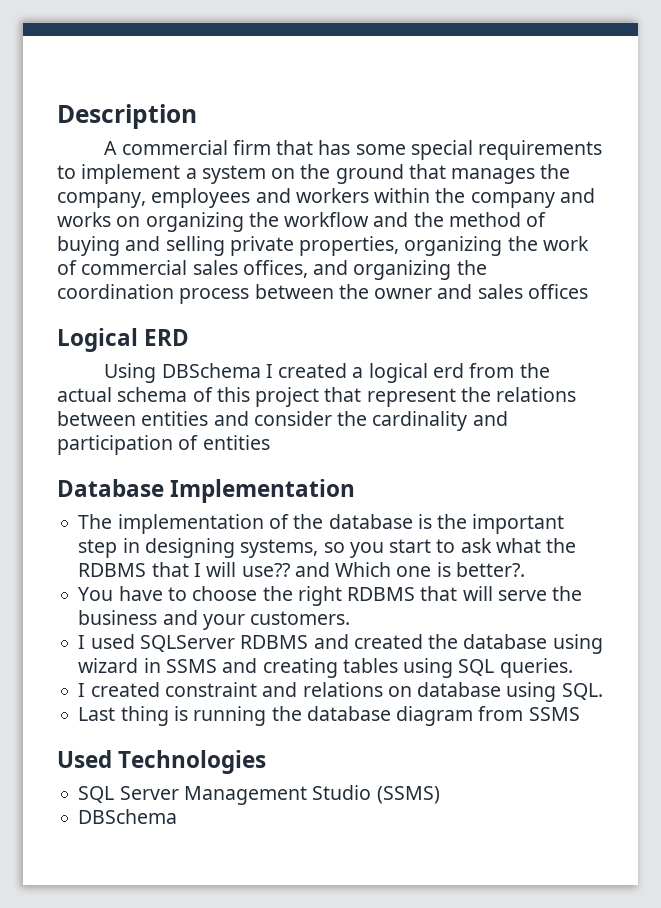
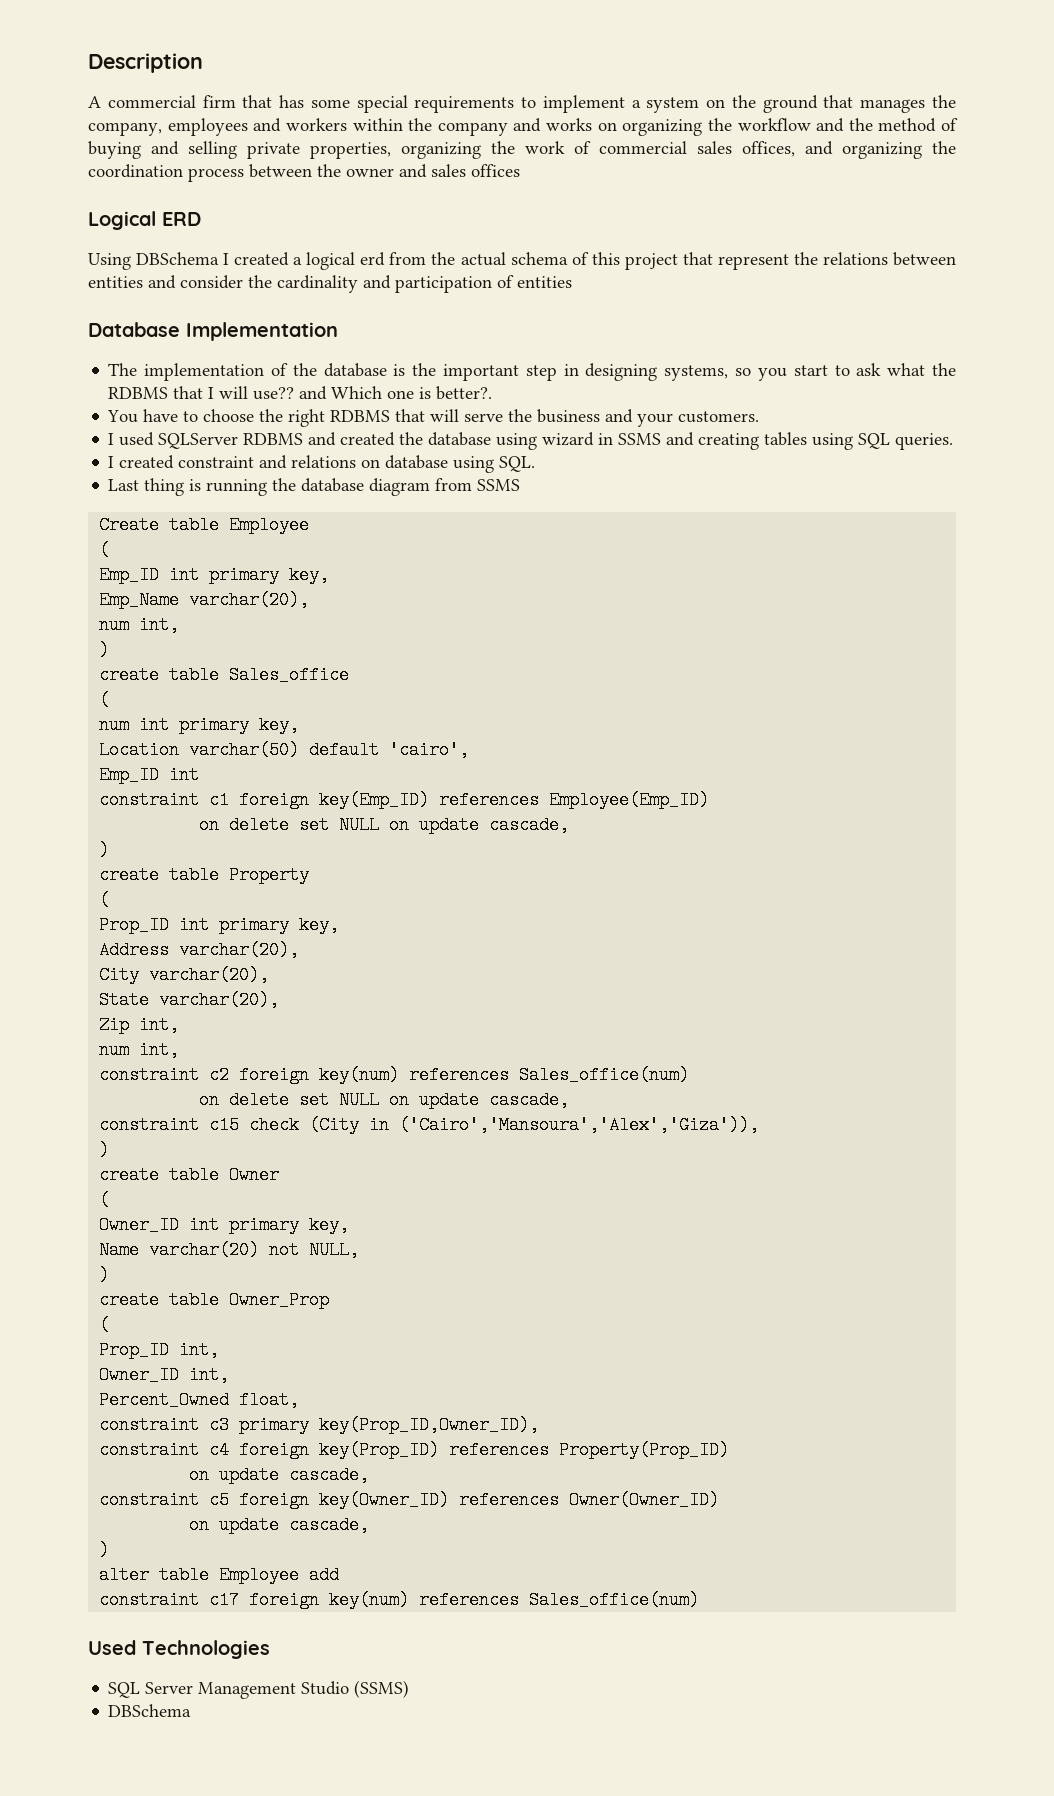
+ Create table Employee
+ (
+ Emp_ID int primary key,
+ Emp_Name varchar(20),
+ num int,
+ )
+ create table Sales_office
+ (
+ num int primary key,
+ Location varchar(50) default 'cairo',
+ Emp_ID int
+ constraint c1 foreign key(Emp_ID) references Employee(Emp_ID)
+ on delete set NULL on update cascade,
+ )
+ create table Property
+ (
+ Prop_ID int primary key,
+ Address varchar(20),
+ City varchar(20),
+ State varchar(20),
+ Zip int,
+ num int,
+ constraint c2 foreign key(num) references Sales_office(num)
+ on delete set NULL on update cascade,
+ constraint c15 check (City in ('Cairo','Mansoura','Alex','Giza')),
+ )
+ create table Owner
+ (
+ Owner_ID int primary key,
+ Name varchar(20) not NULL,
+ )
+ create table Owner_Prop
+ (
+ Prop_ID int,
+ Owner_ID int,
+ Percent_Owned float,
+ constraint c3 primary key(Prop_ID,Owner_ID),
+ constraint c4 foreign key(Prop_ID) references Property(Prop_ID)
+ on update cascade,
+ constraint c5 foreign key(Owner_ID) references Owner(Owner_ID)
+ on update cascade,
+ )
+ alter table Employee add
+ constraint c17 foreign key(num) references Sales_office(num)

